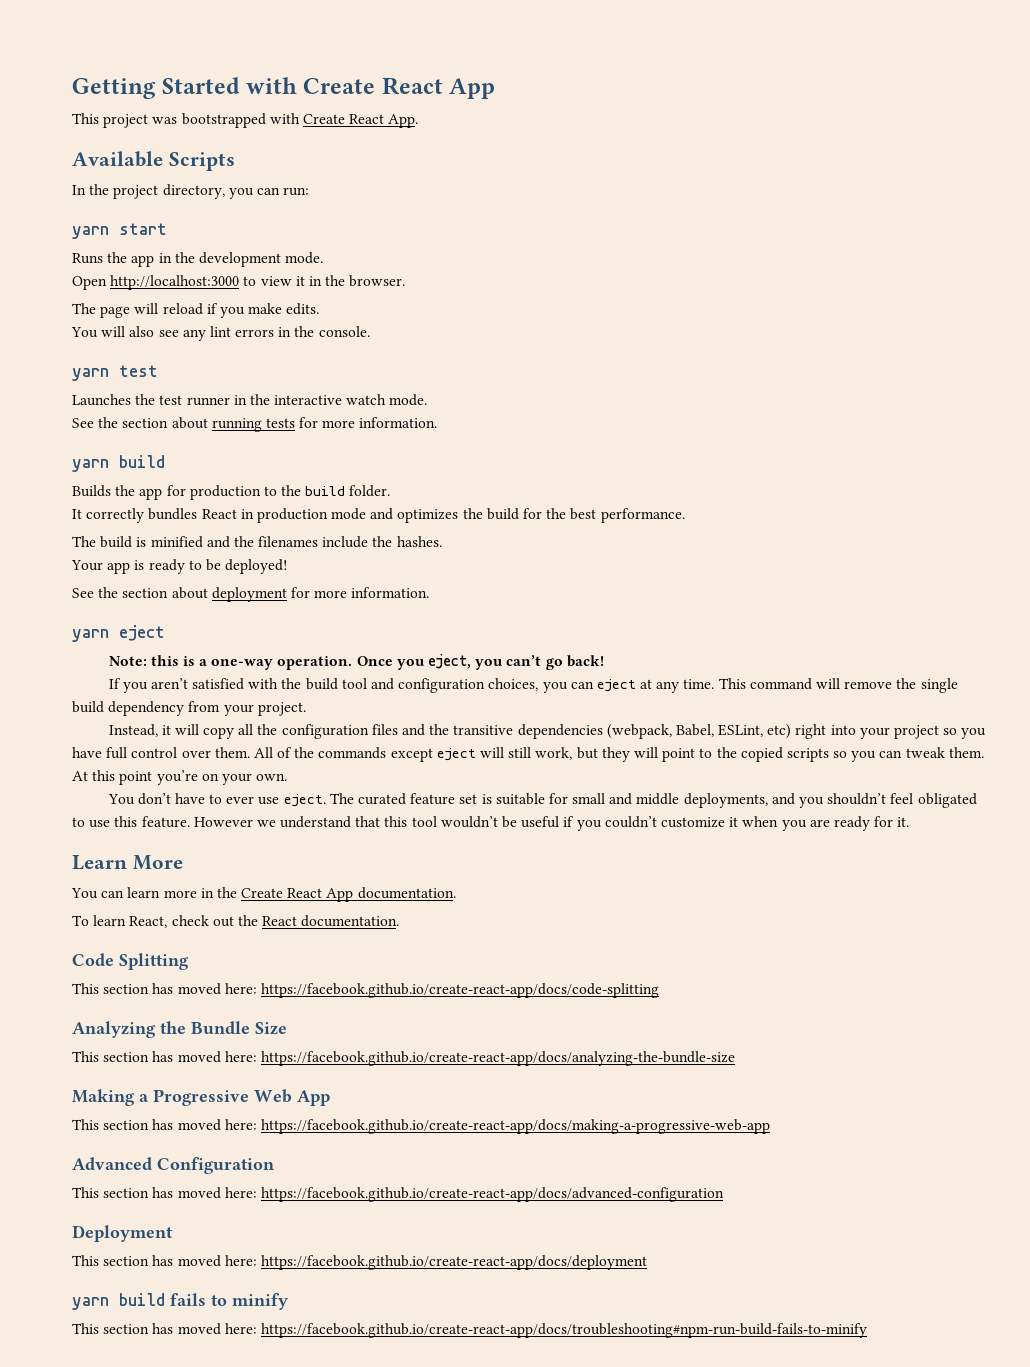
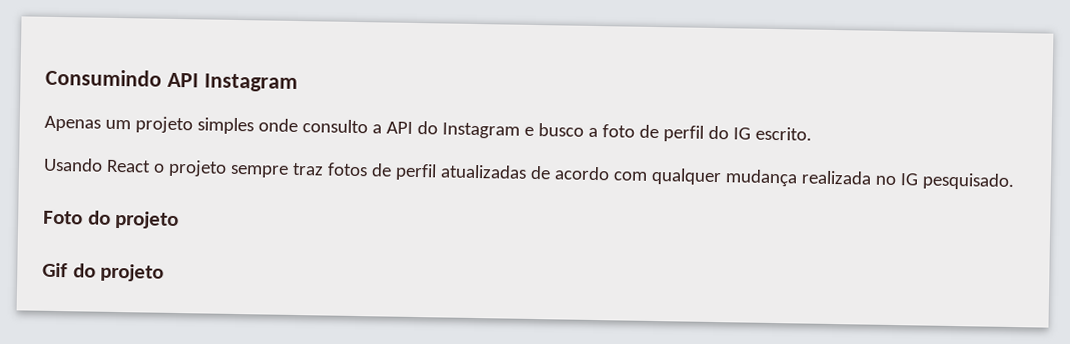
- Getting Started with Create React App
- This project was bootstrapped with Create React App.
- Available Scripts
- In the project directory, you can run:
- yarn start
- Runs the app in the development mode.
- Open http://localhost:3000 to view it in the browser.
- The page will reload if you make edits.
- You will also see any lint errors in the console.
- yarn test
- Launches the test runner in the interactive watch mode.
- See the section about running tests for more information.
- yarn build
- Builds the app for production to the build folder.
- It correctly bundles React in production mode and optimizes the build for the best performance.
- The build is minified and the filenames include the hashes.
- Your app is ready to be deployed!
- See the section about deployment for more information.
- yarn eject
- Note: this is a one-way operation. Once you eject, you can’t go back!
- If you aren’t satisfied with the build tool and configuration choices, you can eject at any time. This command will remove the single build dependency from your project.
- Instead, it will copy all the configuration files and the transitive dependencies (webpack, Babel, ESLint, etc) right into your project so you have full control over them. All of the commands except eject will still work, but they will point to the copied scripts so you can tweak them. At this point you’re on your own.
- You don’t have to ever use eject. The curated feature set is suitable for small and middle deployments, and you shouldn’t feel obligated to use this feature. However we understand that this tool wouldn’t be useful if you couldn’t customize it when you are ready for it.
- Learn More
- You can learn more in the Create React App documentation.
- To learn React, check out the React documentation.
- Code Splitting
- This section has moved here: https://facebook.github.io/create-react-app/docs/code-splitting
- Analyzing the Bundle Size
- This section has moved here: https://facebook.github.io/create-react-app/docs/analyzing-the-bundle-size
- Making a Progressive Web App
- This section has moved here: https://facebook.github.io/create-react-app/docs/making-a-progressive-web-app
- Advanced Configuration
- This section has moved here: https://facebook.github.io/create-react-app/docs/advanced-configuration
- Deployment
- This section has moved here: https://facebook.github.io/create-react-app/docs/deployment
- yarn build fails to minify
- This section has moved here: https://facebook.github.io/create-react-app/docs/troubleshooting#npm-run-build-fails-to-minify
+ Consumindo API Instagram
+ Apenas um projeto simples onde consulto a API do Instagram e busco a foto de perfil do IG escrito.
+ Usando React o projeto sempre traz fotos de perfil atualizadas de acordo com qualquer mudança realizada no IG pesquisado.
+ Foto do projeto
+ Gif do projeto

